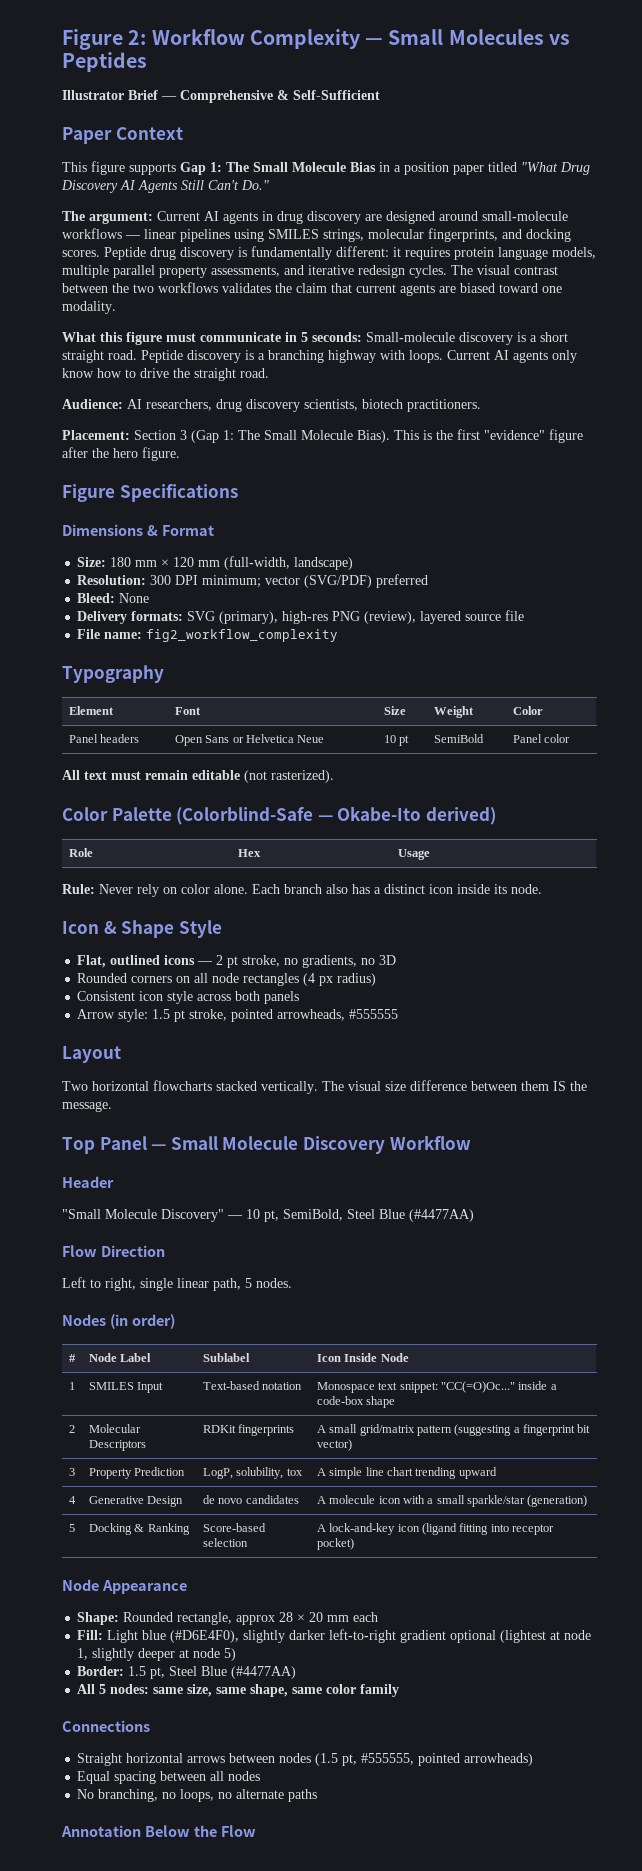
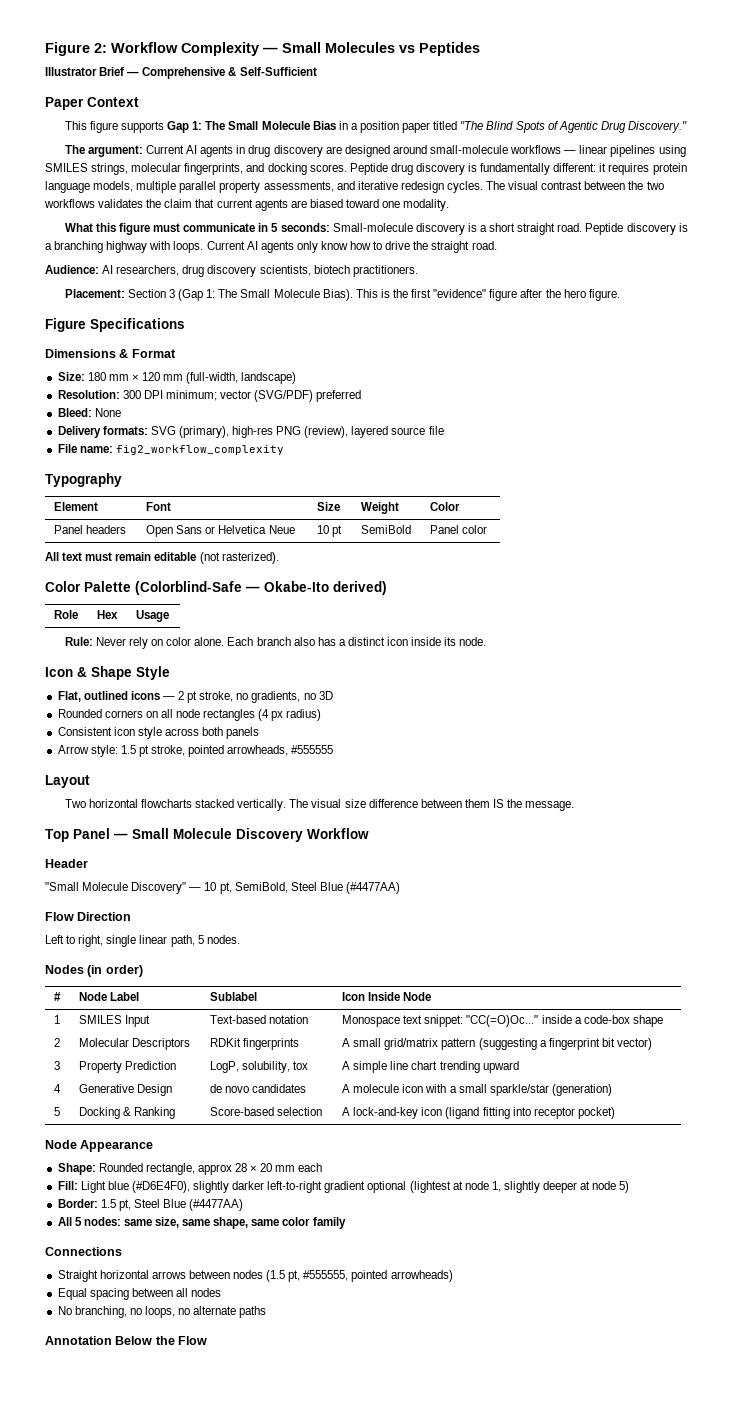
- This figure supports Gap 1: The Small Molecule Bias in a position paper titled "What Drug Discovery AI Agents Still Can't Do."
+ This figure supports Gap 1: The Small Molecule Bias in a position paper titled "The Blind Spots of Agentic Drug Discovery."

